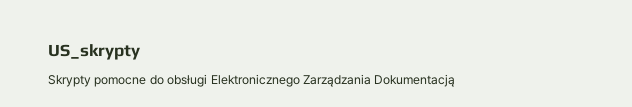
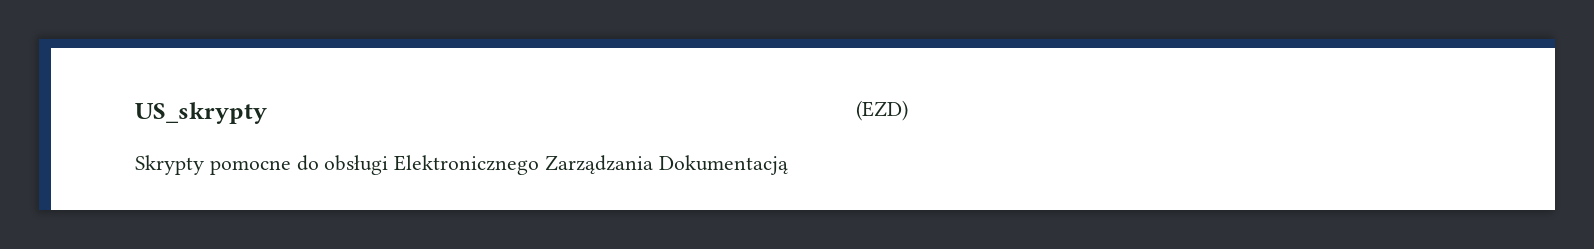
- Skrypty pomocne do obsługi Elektronicznego Zarządzania Dokumentacją
+ Skrypty pomocne do obsługi Elektronicznego Zarządzania Dokumentacją (EZD)

